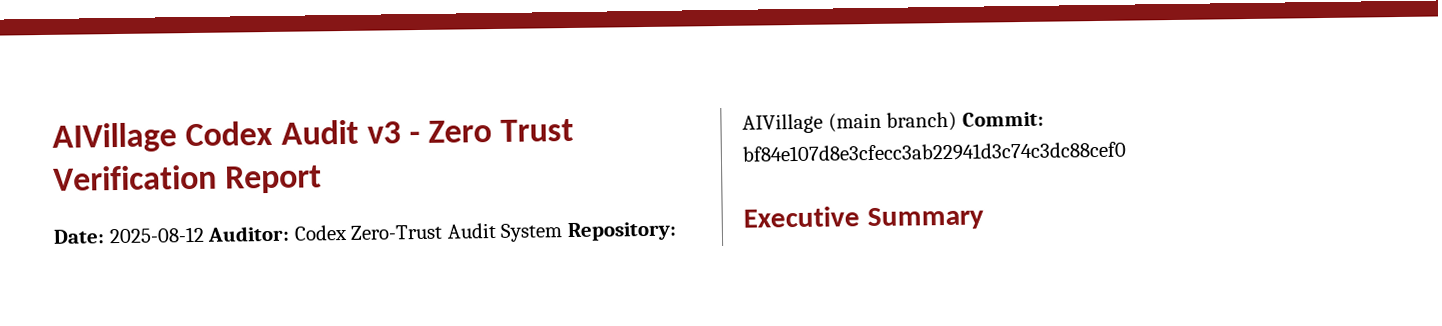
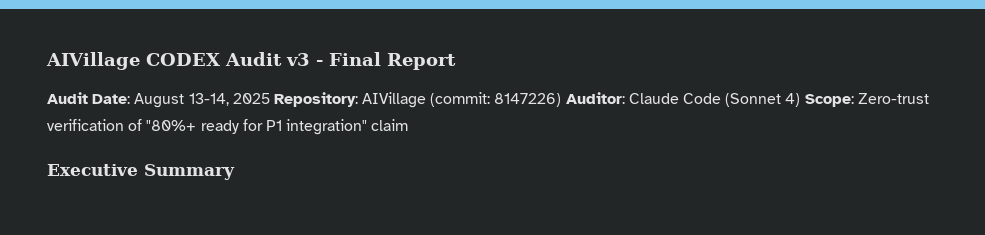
- AIVillage Codex Audit v3 - Zero Trust Verification Report
- Date: 2025-08-12 Auditor: Codex Zero-Trust Audit System Repository: AIVillage (main branch) Commit: bf84e107d8e3cfecc3ab22941d3c74c3dc88cef0
+ AIVillage CODEX Audit v3 - Final Report
+ Audit Date: August 13-14, 2025 Repository: AIVillage (commit: 8147226) Auditor: Claude Code (Sonnet 4) Scope: Zero-trust verification of "80%+ ready for P1 integration" claim

